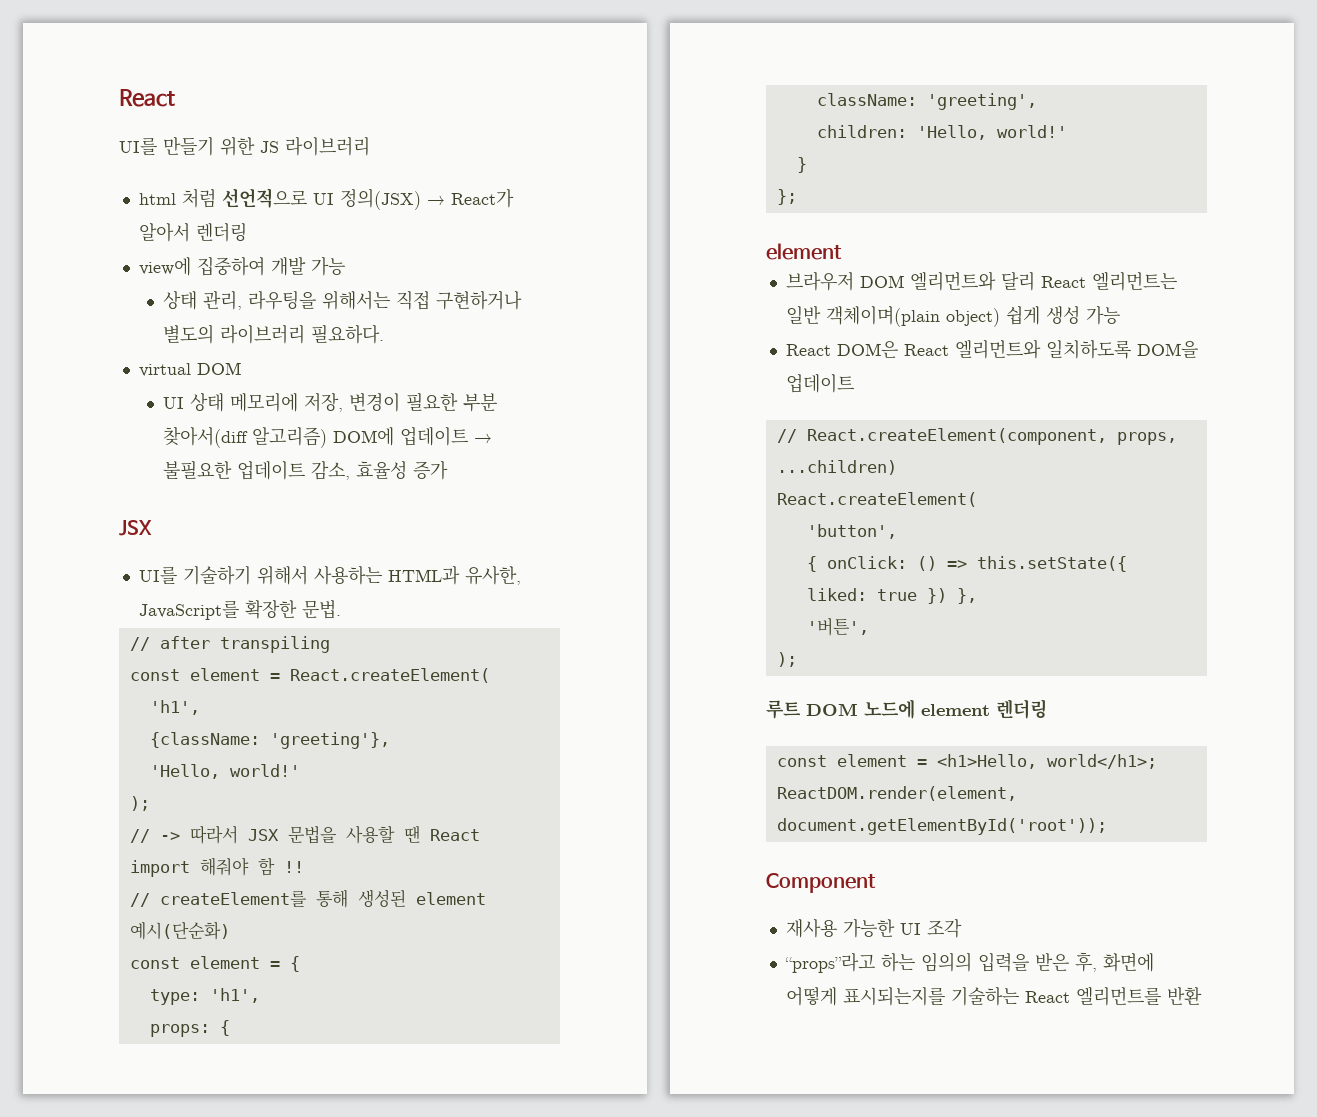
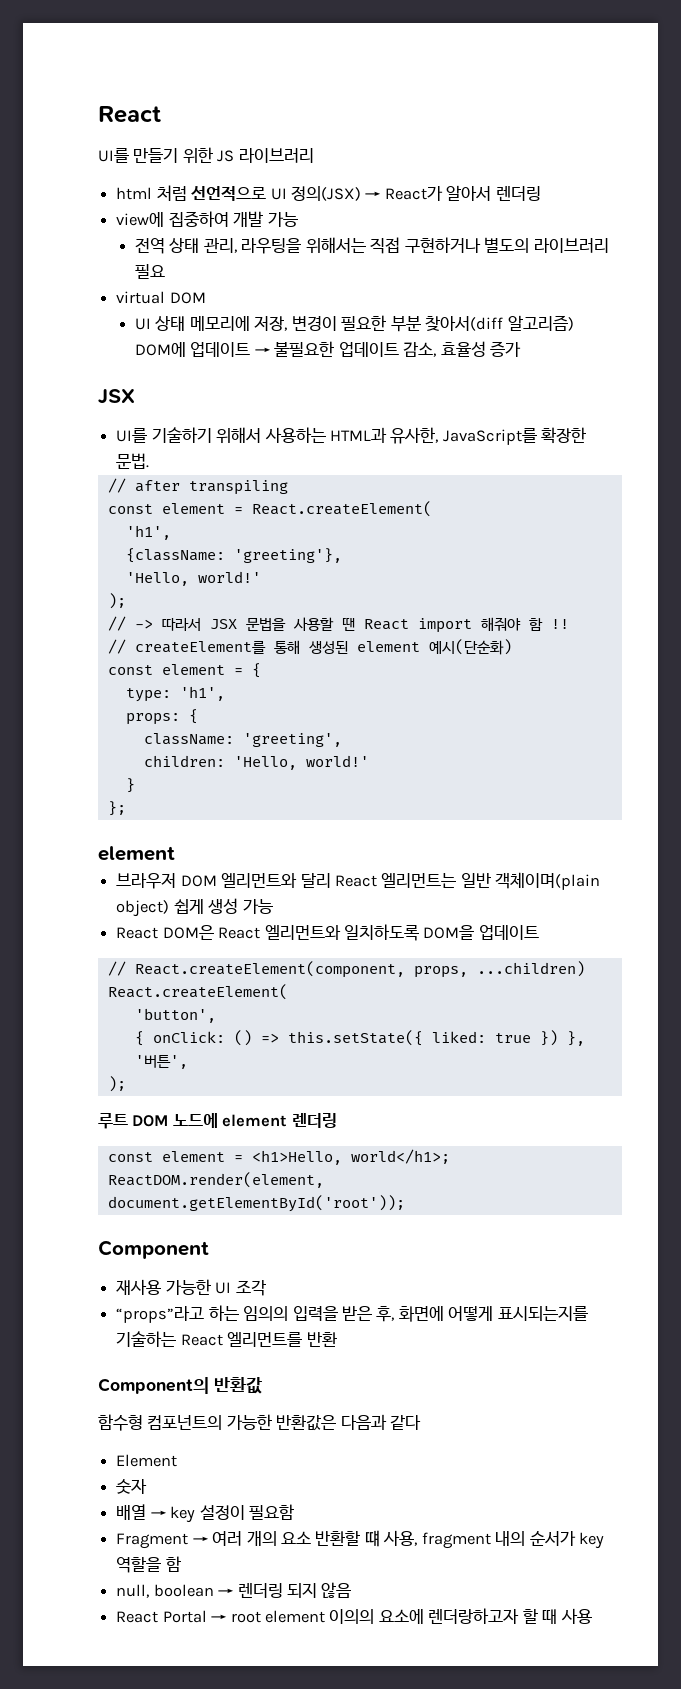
- 상태 관리, 라우팅을 위해서는 직접 구현하거나 별도의 라이브러리 필요하다.
+ 전역 상태 관리, 라우팅을 위해서는 직접 구현하거나 별도의 라이브러리 필요
+ Component의 반환값
+ 함수형 컴포넌트의 가능한 반환값은 다음과 같다
+ Element
+ 숫자
+ 배열 → key 설정이 필요함
+ Fragment → 여러 개의 요소 반환할 떄 사용, fragment 내의 순서가 key 역할을 함
+ null, boolean → 렌더링 되지 않음
+ React Portal → root element 이의의 요소에 렌더랑하고자 할 때 사용

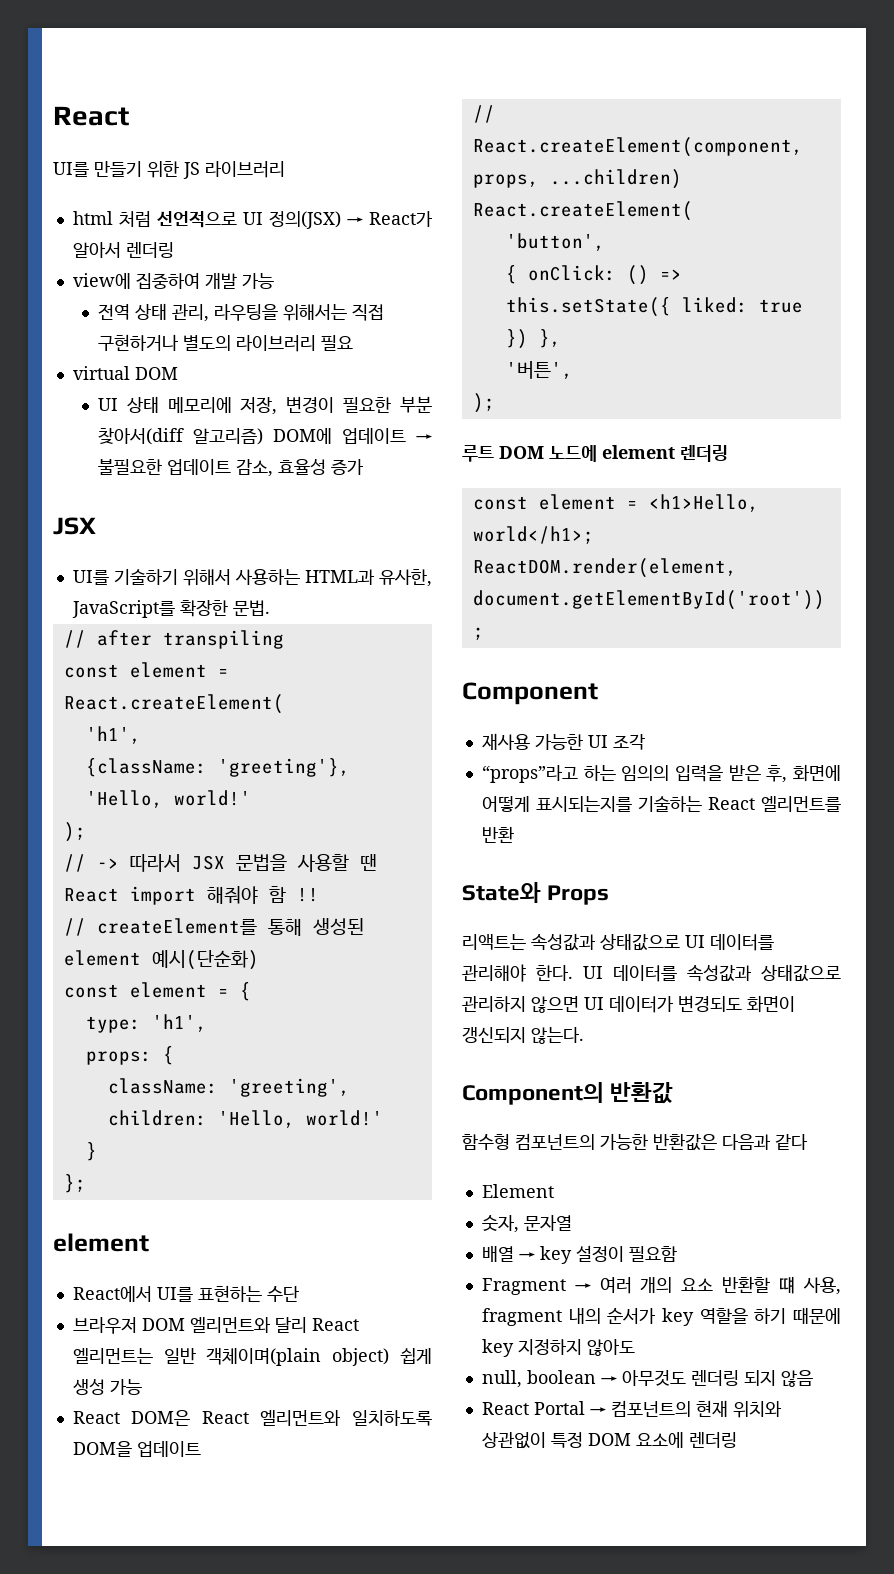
+ React에서 UI를 표현하는 수단
+ State와 Props
+ 리액트는 속성값과 상태값으로 UI 데이터를 관리해야 한다. UI 데이터를 속성값과 상태값으로 관리하지 않으면 UI 데이터가 변경되도 화면이 갱신되지 않는다.
- 숫자
+ 숫자, 문자열
- Fragment → 여러 개의 요소 반환할 떄 사용, fragment 내의 순서가 key 역할을 함
+ Fragment → 여러 개의 요소 반환할 떄 사용, fragment 내의 순서가 key 역할을 하기 때문에 key 지정하지 않아도
- null, boolean → 렌더링 되지 않음
+ null, boolean → 아무것도 렌더링 되지 않음
- React Portal → root element 이의의 요소에 렌더랑하고자 할 때 사용
+ React Portal → 컴포넌트의 현재 위치와 상관없이 특정 DOM 요소에 렌더링

